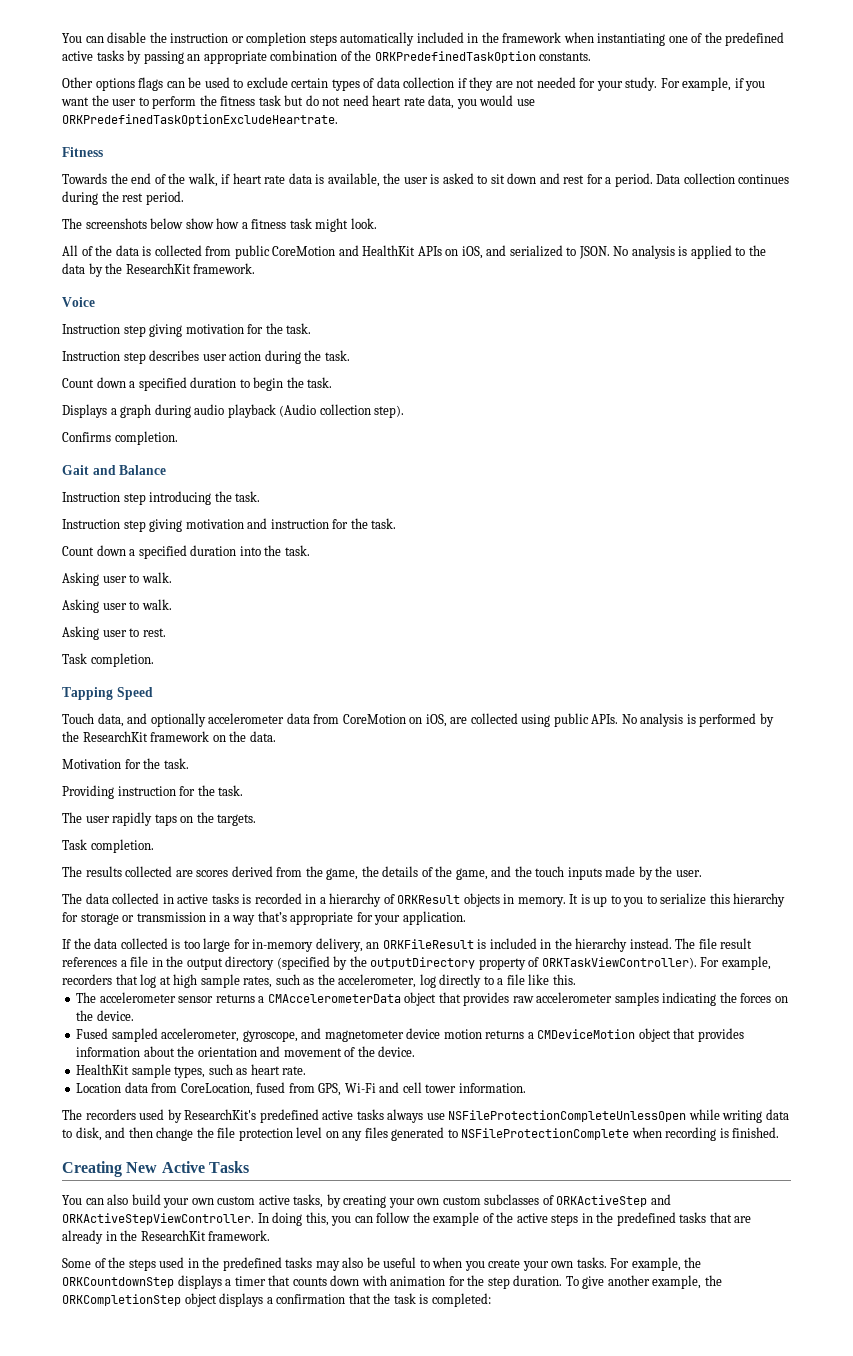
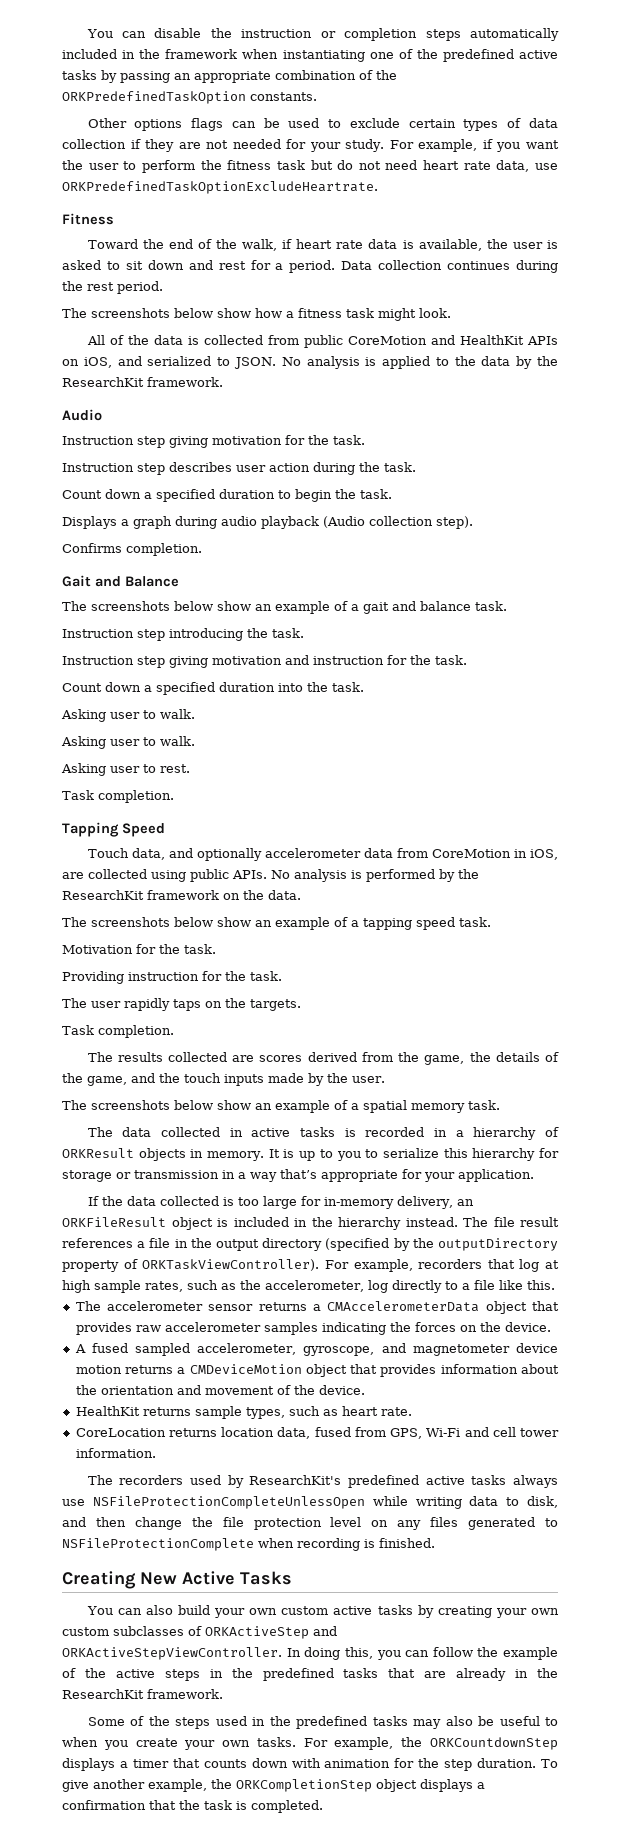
- For example, if you want the user to perform the fitness task but do not need heart rate data, you would use ORKPredefinedTaskOptionExcludeHeartrate.
+ For example, if you want the user to perform the fitness task but do not need heart rate data, use ORKPredefinedTaskOptionExcludeHeartrate.
- Towards the end of the walk, if heart rate data is available, the user is asked to sit down and rest for a period.
+ Toward the end of the walk, if heart rate data is available, the user is asked to sit down and rest for a period.
- Voice
+ Audio
+ The screenshots below show an example of a gait and balance task.
- Touch data, and optionally accelerometer data from CoreMotion on iOS, are collected using public APIs.
+ Touch data, and optionally accelerometer data from CoreMotion in iOS, are collected using public APIs.
+ The screenshots below show an example of a tapping speed task.
+ The screenshots below show an example of a spatial memory task.
- If the data collected is too large for in-memory delivery, an ORKFileResult is included in the hierarchy instead.
+ If the data collected is too large for in-memory delivery, an ORKFileResult object is included in the hierarchy instead.
- Fused sampled accelerometer, gyroscope, and magnetometer device motion returns a CMDeviceMotion object that provides information about the orientation and movement of the device.
+ A fused sampled accelerometer, gyroscope, and magnetometer device motion returns a CMDeviceMotion object that provides information about the orientation and movement of the device.
- HealthKit sample types, such as heart rate.
+ HealthKit returns sample types, such as heart rate.
- Location data from CoreLocation, fused from GPS, Wi-Fi and cell tower information.
+ CoreLocation returns location data, fused from GPS, Wi-Fi and cell tower information.
- You can also build your own custom active tasks, by creating your own custom subclasses of ORKActiveStep and ORKActiveStepViewController.
+ You can also build your own custom active tasks by creating your own custom subclasses of ORKActiveStep and ORKActiveStepViewController.
- To give another example, the ORKCompletionStep object displays a confirmation that the task is completed:
+ To give another example, the ORKCompletionStep object displays a confirmation that the task is completed.

